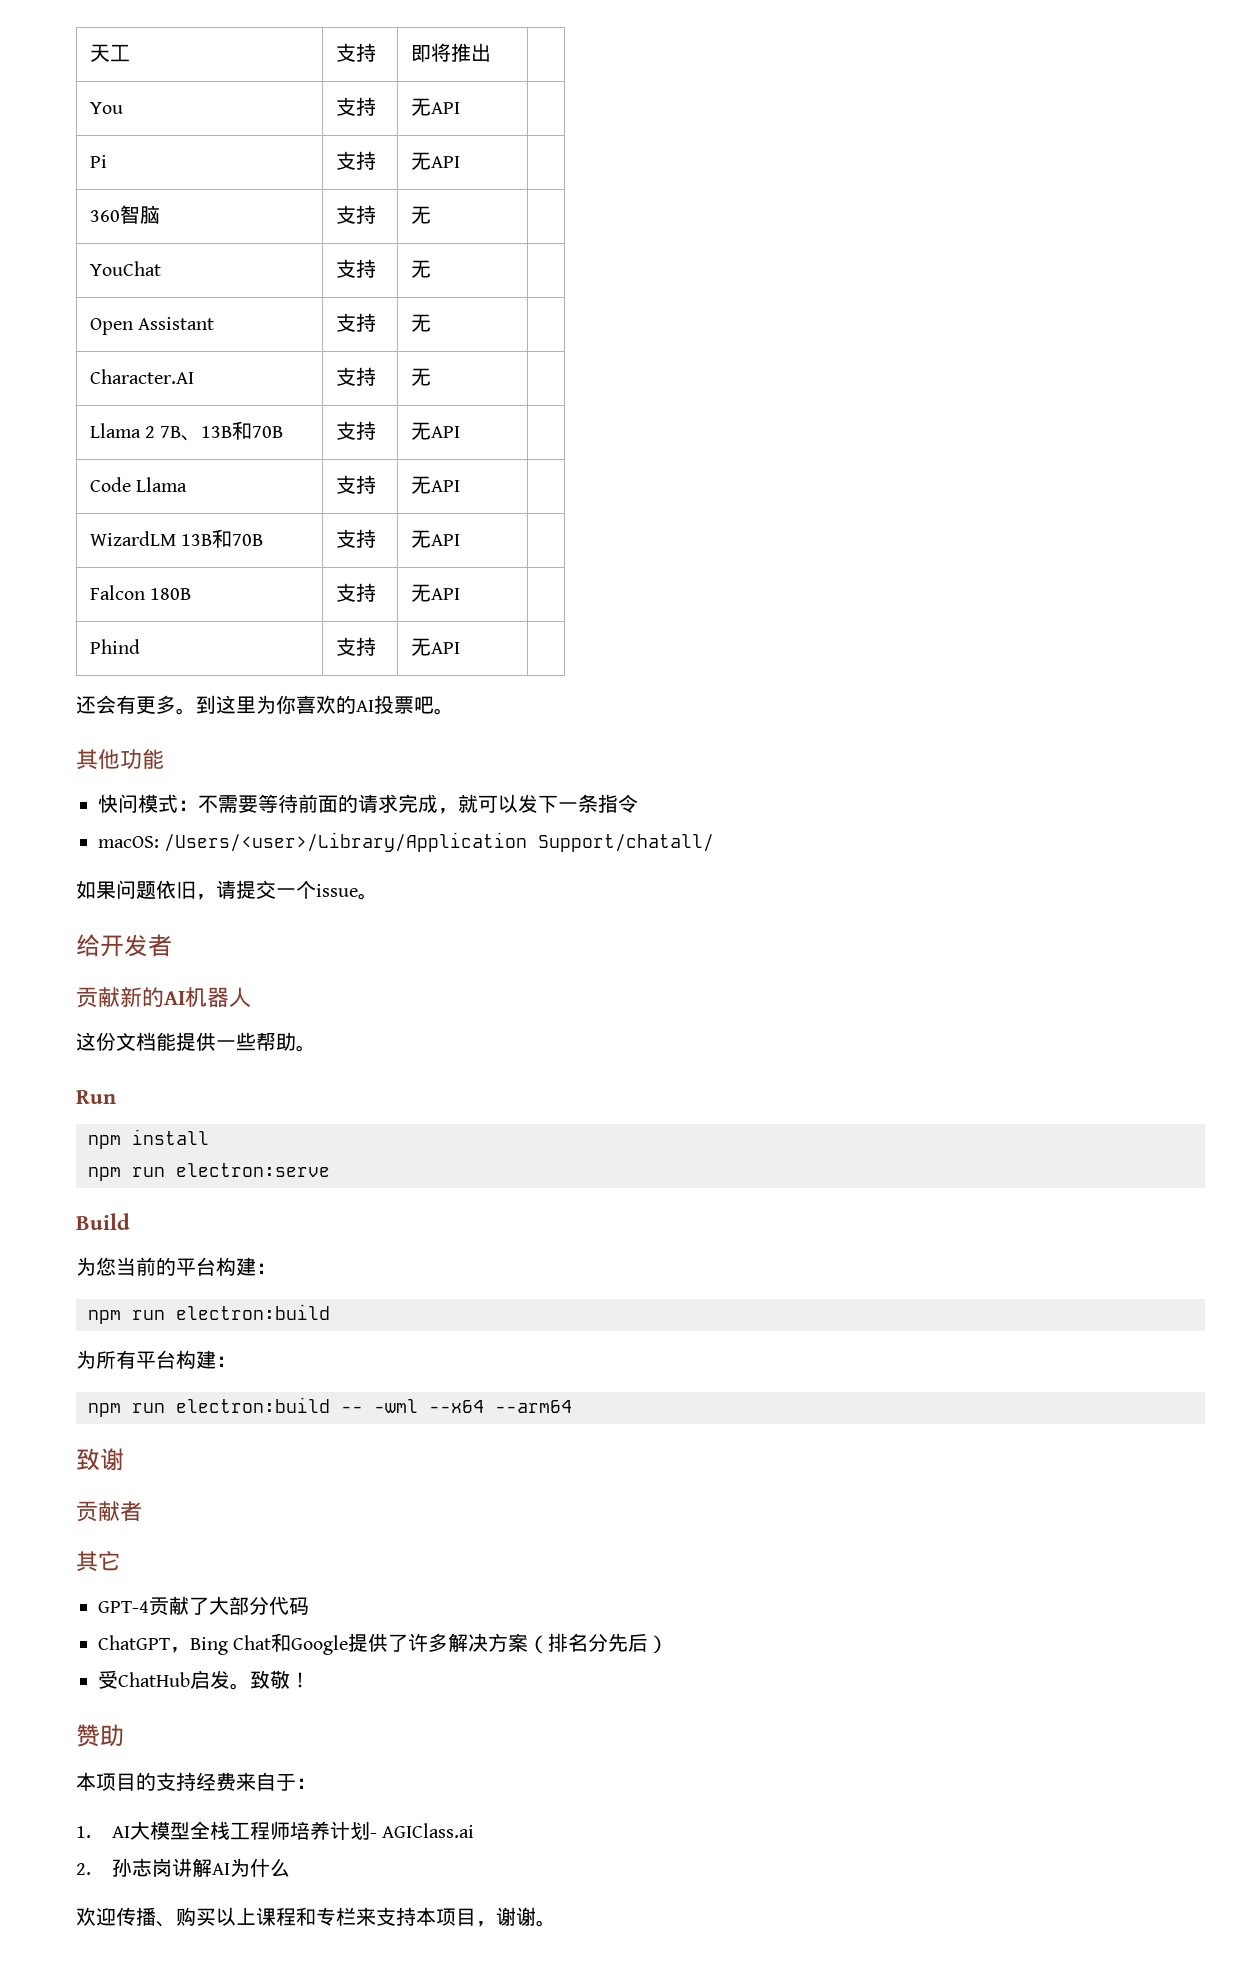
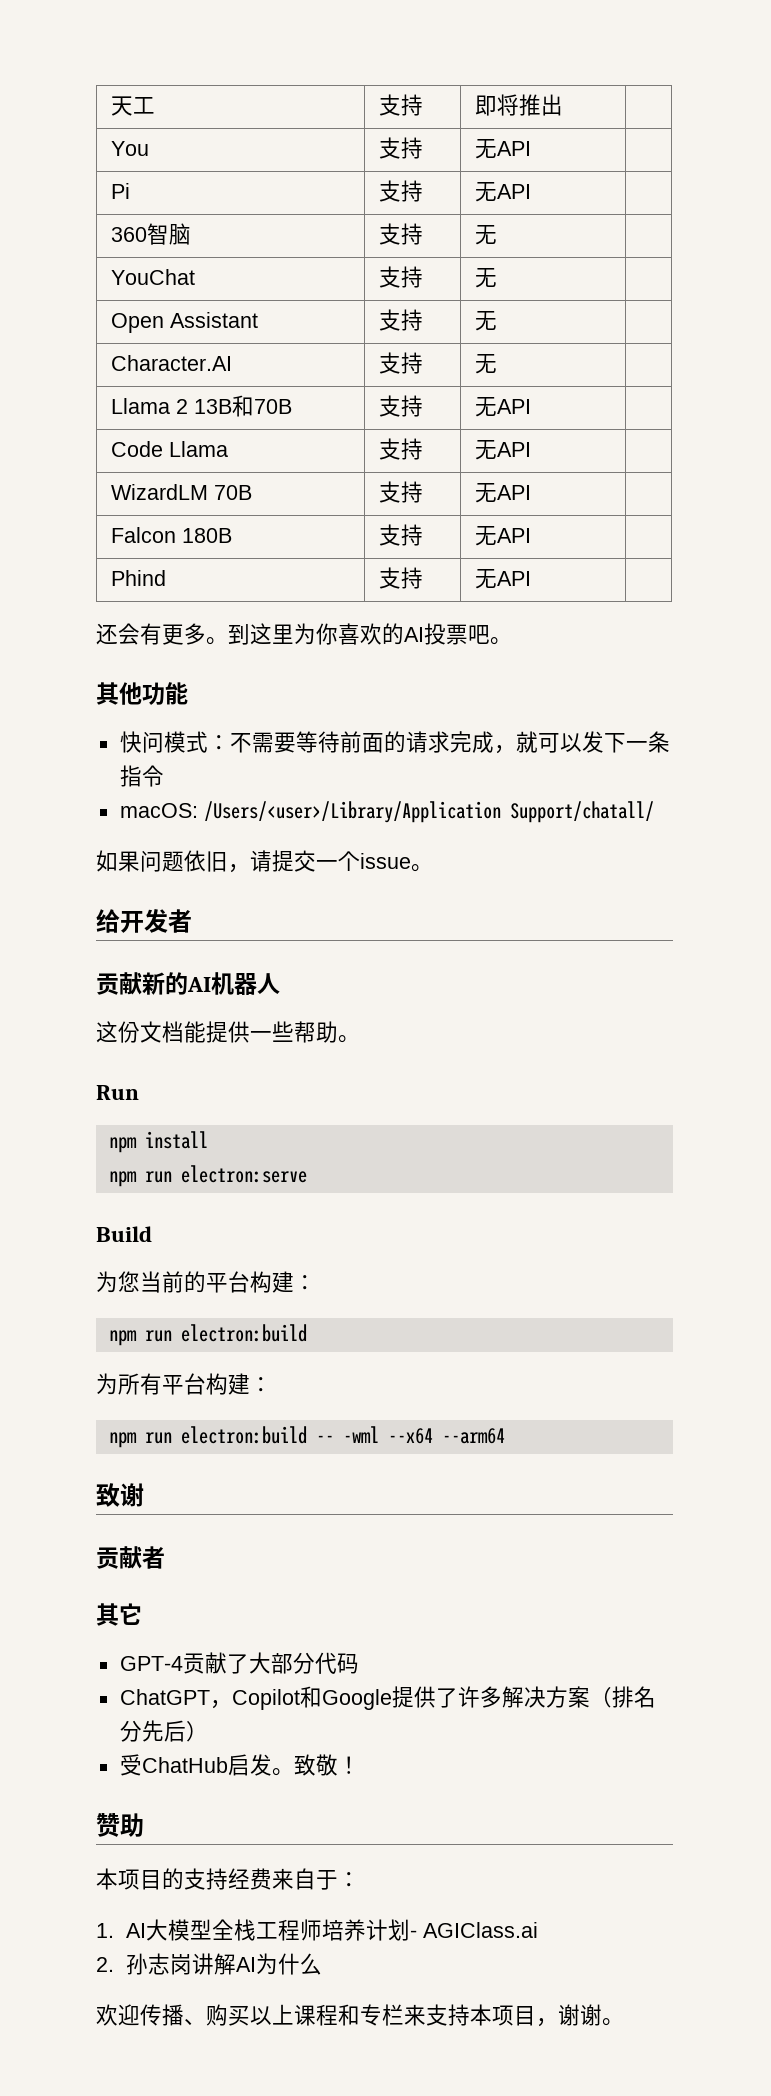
- Llama 2 7B、13B和70B | 支持 | 无API |
+ Llama 2 13B和70B | 支持 | 无API |
- WizardLM 13B和70B | 支持 | 无API |
+ WizardLM 70B | 支持 | 无API |
- ChatGPT，Bing Chat和Google提供了许多解决方案（排名分先后）
+ ChatGPT，Copilot和Google提供了许多解决方案（排名分先后）

